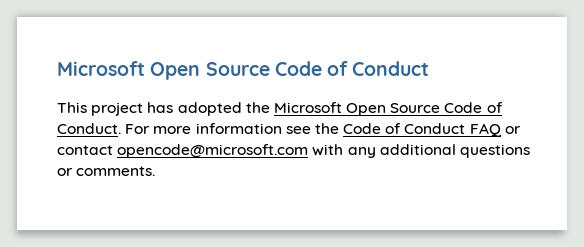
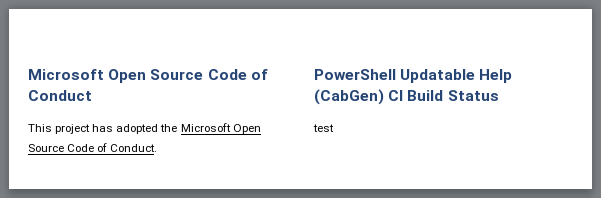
- This project has adopted the Microsoft Open Source Code of Conduct. For more information see the Code of Conduct FAQ or contact opencode@microsoft.com with any additional questions or comments.
+ This project has adopted the Microsoft Open Source Code of Conduct.
+ PowerShell Updatable Help (CabGen) CI Build Status
+ test

